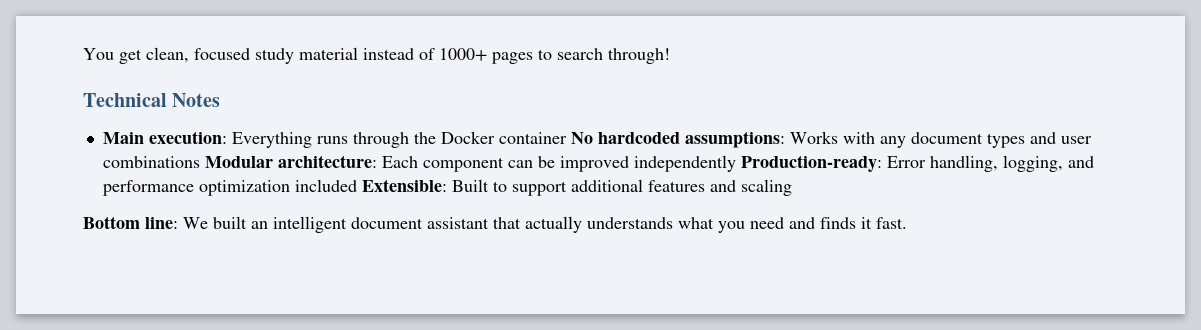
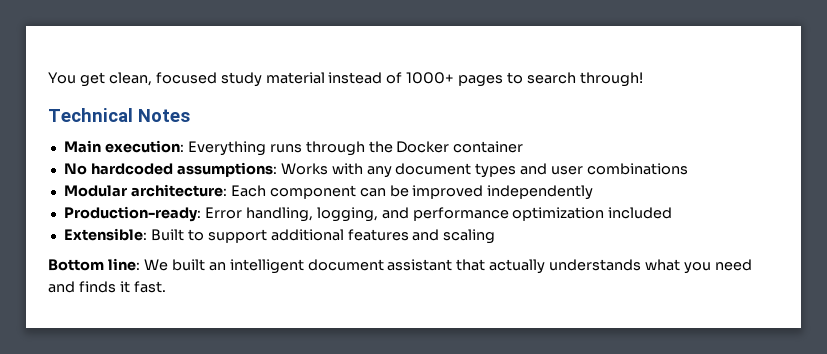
- Main execution: Everything runs through the Docker container No hardcoded assumptions: Works with any document types and user combinations Modular architecture: Each component can be improved independently Production-ready: Error handling, logging, and performance optimization included Extensible: Built to support additional features and scaling
+ Main execution: Everything runs through the Docker container
+ No hardcoded assumptions: Works with any document types and user combinations
+ Modular architecture: Each component can be improved independently
+ Production-ready: Error handling, logging, and performance optimization included
+ Extensible: Built to support additional features and scaling

